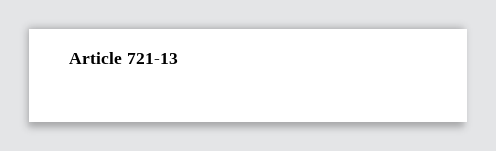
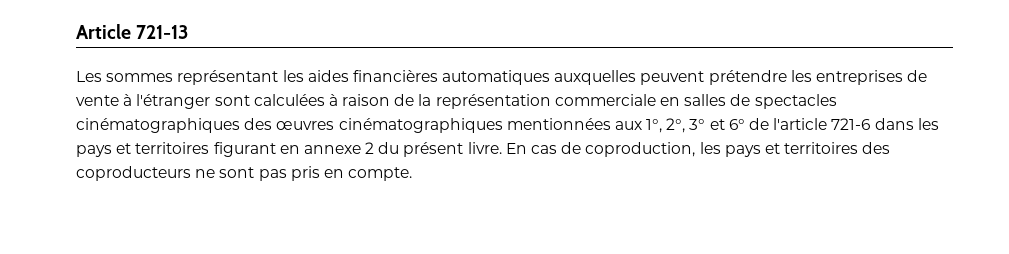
+ Les sommes représentant les aides financières automatiques auxquelles peuvent prétendre les entreprises de vente à l'étranger sont calculées à raison de la représentation commerciale en salles de spectacles cinématographiques des œuvres cinématographiques mentionnées aux 1°, 2°, 3° et 6° de l'article 721-6 dans les pays et territoires figurant en annexe 2 du présent livre. En cas de coproduction, les pays et territoires des coproducteurs ne sont pas pris en compte.

